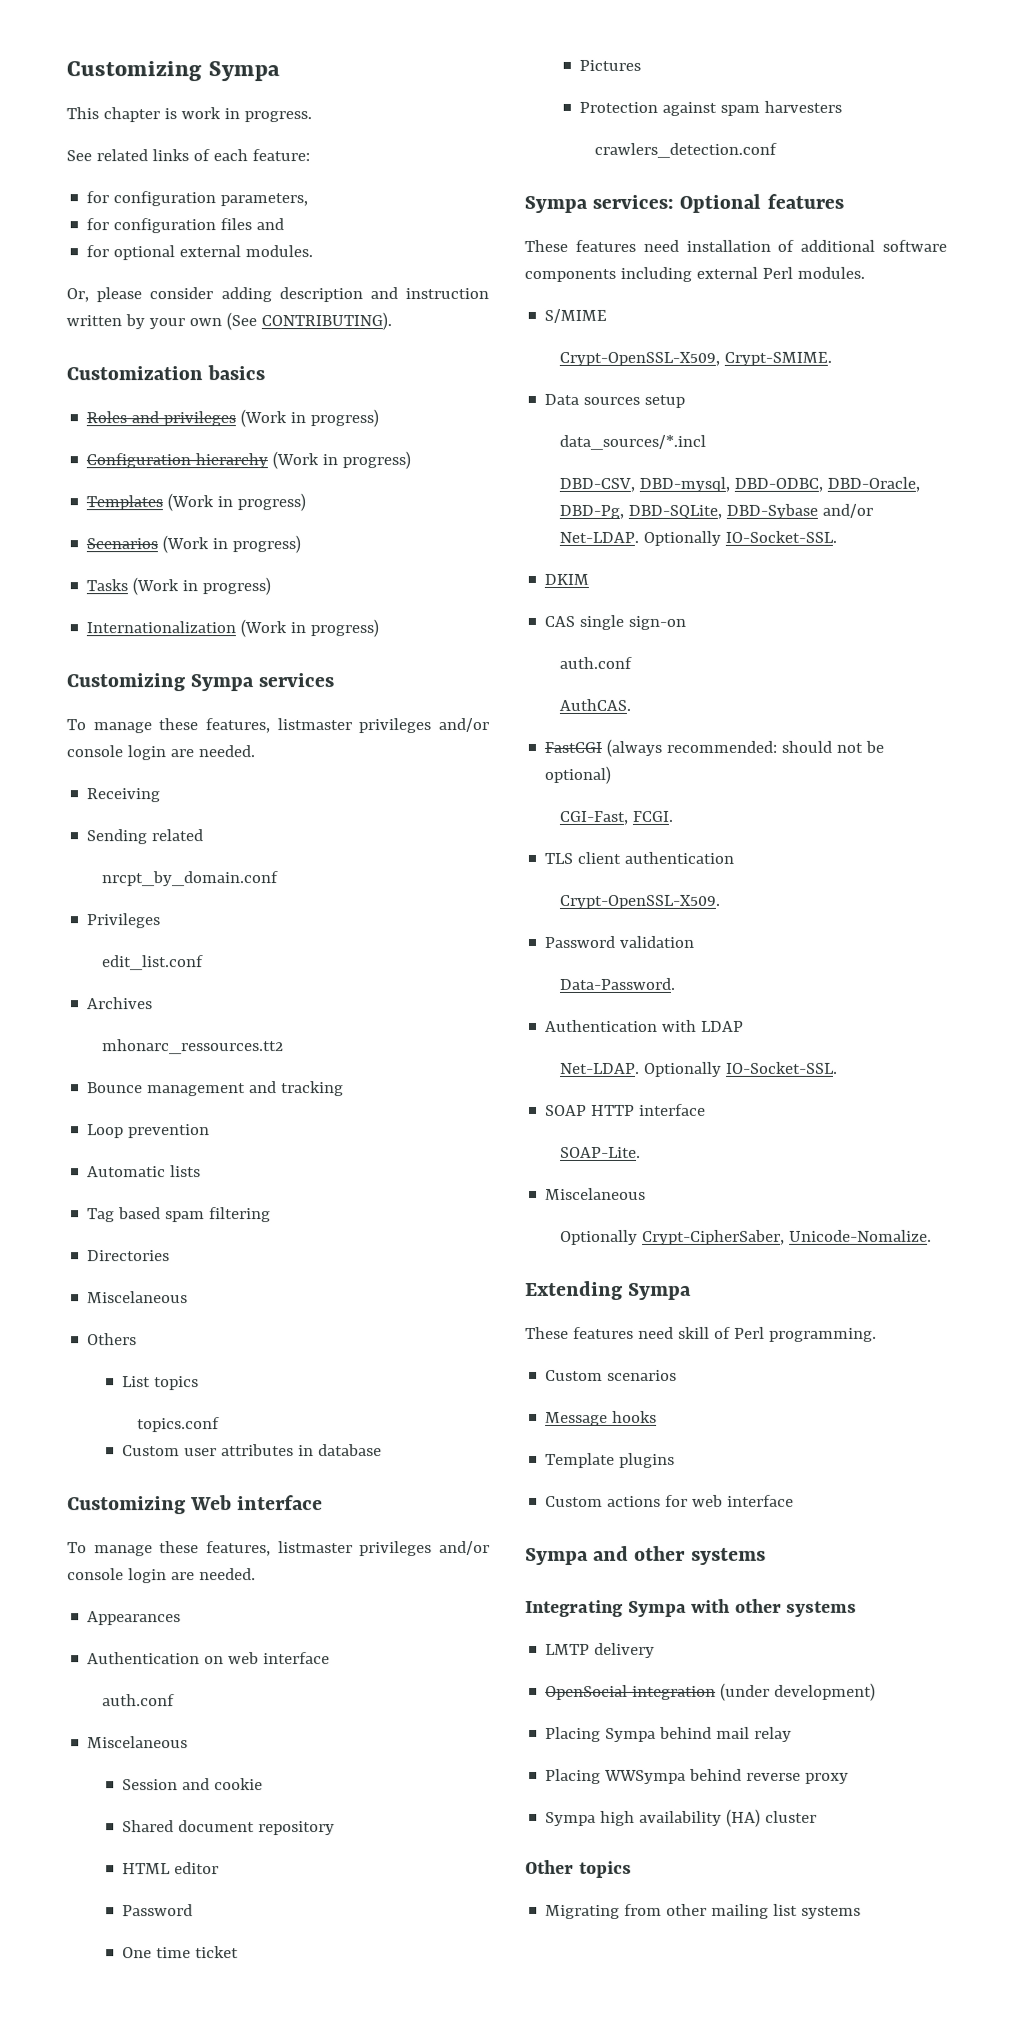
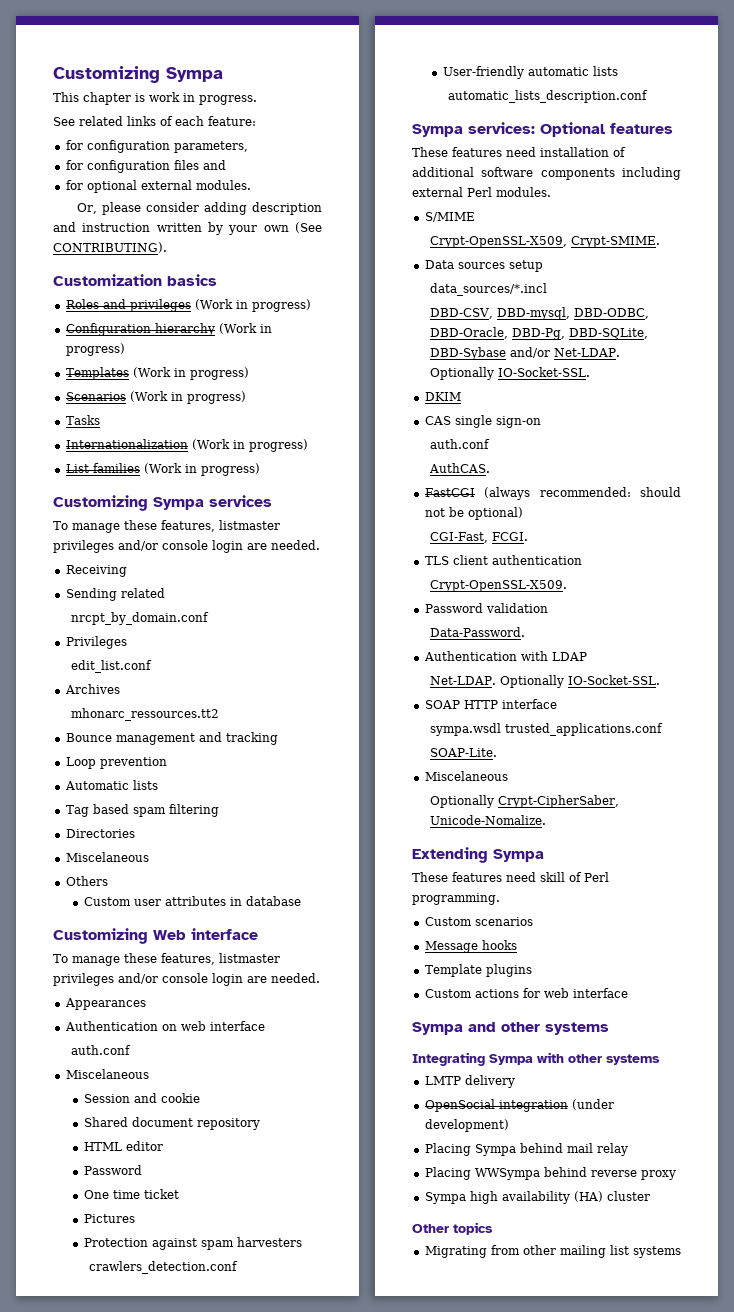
- Tasks (Work in progress)
+ Tasks
  Internationalization (Work in progress)
+ List families (Work in progress)
- List topics
- topics.conf
+ User-friendly automatic lists
+ automatic_lists_description.conf
+ sympa.wsdl trusted_applications.conf

